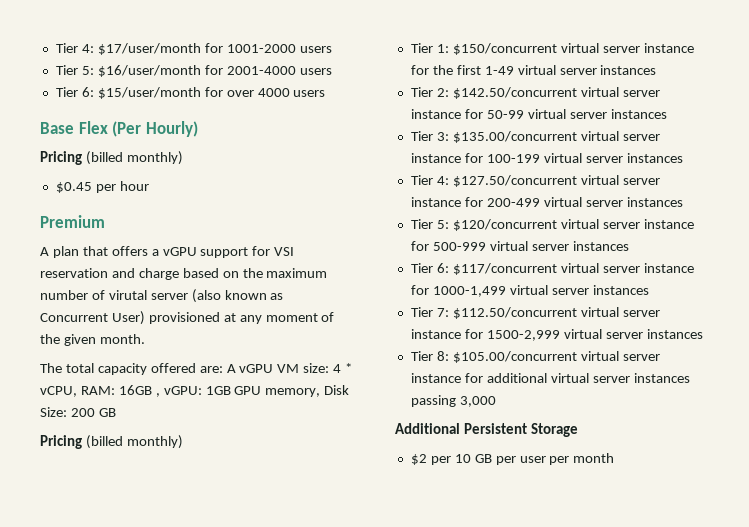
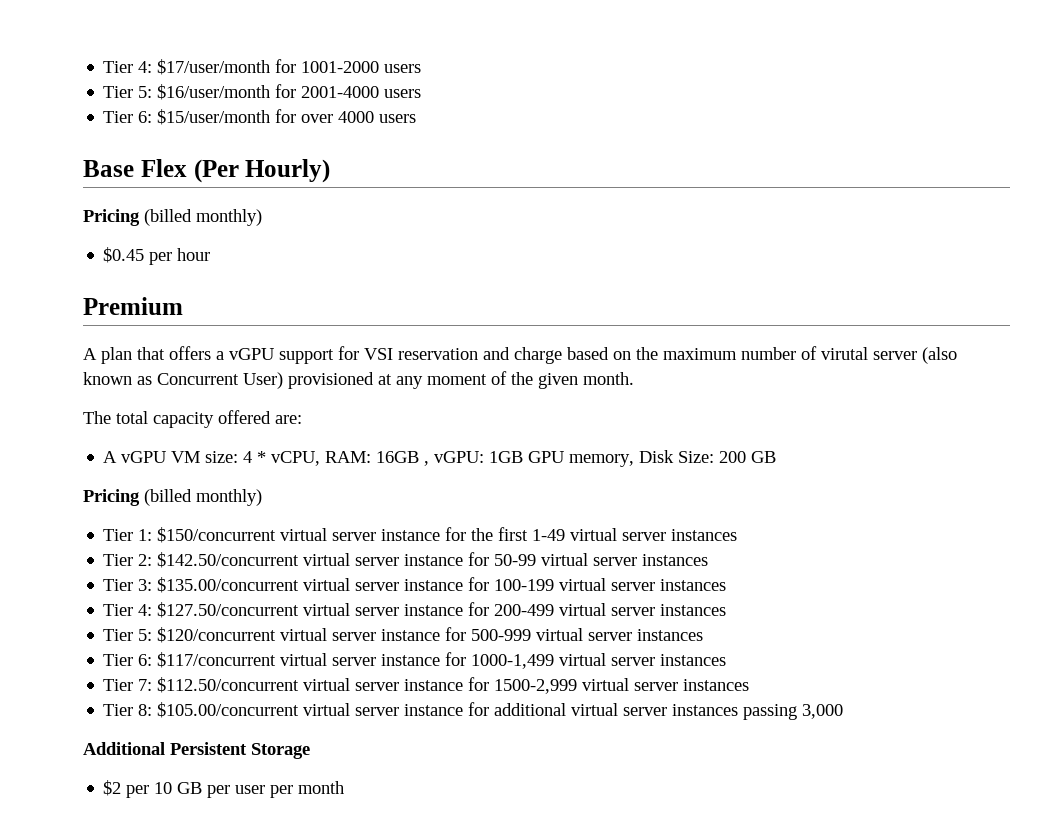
- The total capacity offered are: A vGPU VM size: 4 * vCPU, RAM: 16GB , vGPU: 1GB GPU memory, Disk Size: 200 GB
+ The total capacity offered are:
+ A vGPU VM size: 4 * vCPU, RAM: 16GB , vGPU: 1GB GPU memory, Disk Size: 200 GB

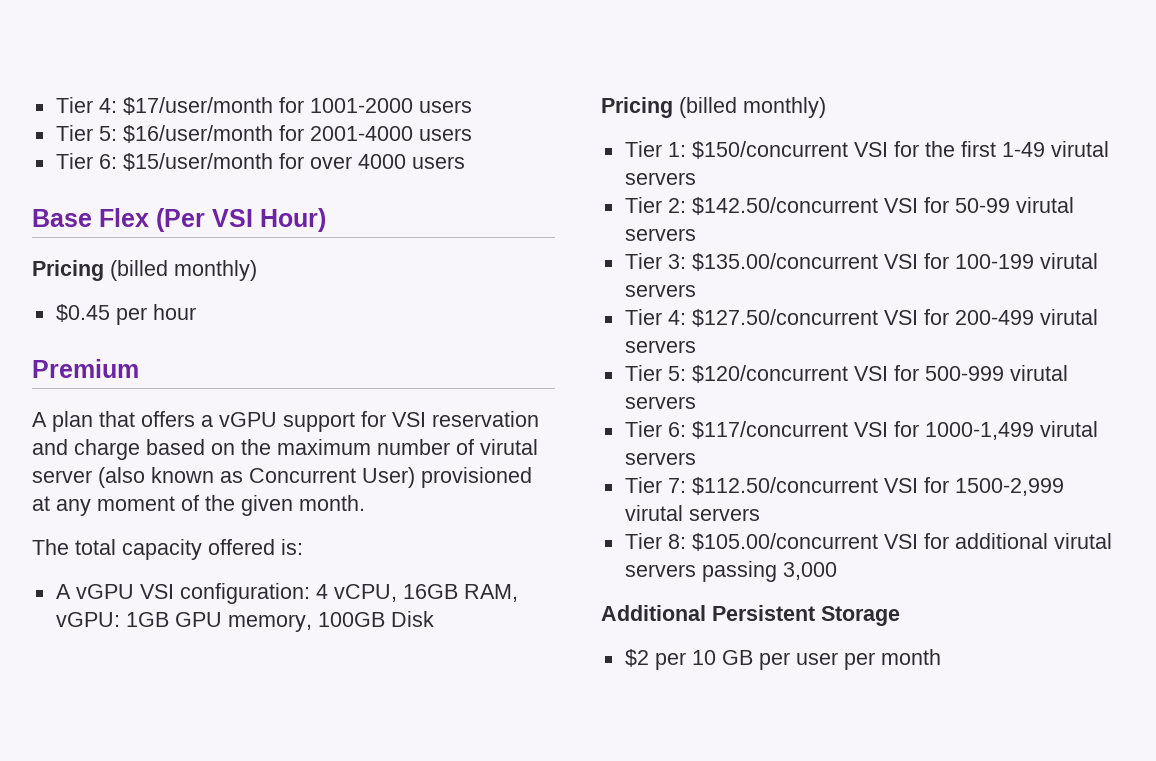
- Base Flex (Per Hourly)
+ Base Flex (Per VSI Hour)
- The total capacity offered are:
+ The total capacity offered is:
- A vGPU VM size: 4 * vCPU, RAM: 16GB , vGPU: 1GB GPU memory, Disk Size: 200 GB
+ A vGPU VSI configuration: 4 vCPU, 16GB RAM, vGPU: 1GB GPU memory, 100GB Disk
- Tier 1: $150/concurrent virtual server instance for the first 1-49 virtual server instances
+ Tier 1: $150/concurrent VSI for the first 1-49 virutal servers
- Tier 2: $142.50/concurrent virtual server instance for 50-99 virtual server instances
- Tier 3: $135.00/concurrent virtual server instance for 100-199 virtual server instances
- Tier 4: $127.50/concurrent virtual server instance for 200-499 virtual server instances
- Tier 5: $120/concurrent virtual server instance for 500-999 virtual server instances
- Tier 6: $117/concurrent virtual server instance for 1000-1,499 virtual server instances
- Tier 7: $112.50/concurrent virtual server instance for 1500-2,999 virtual server instances
- Tier 8: $105.00/concurrent virtual server instance for additional virtual server instances passing 3,000
+ Tier 2: $142.50/concurrent VSI for 50-99 virutal servers
+ Tier 3: $135.00/concurrent VSI for 100-199 virutal servers
+ Tier 4: $127.50/concurrent VSI for 200-499 virutal servers
+ Tier 5: $120/concurrent VSI for 500-999 virutal servers
+ Tier 6: $117/concurrent VSI for 1000-1,499 virutal servers
+ Tier 7: $112.50/concurrent VSI for 1500-2,999 virutal servers
+ Tier 8: $105.00/concurrent VSI for additional virutal servers passing 3,000

